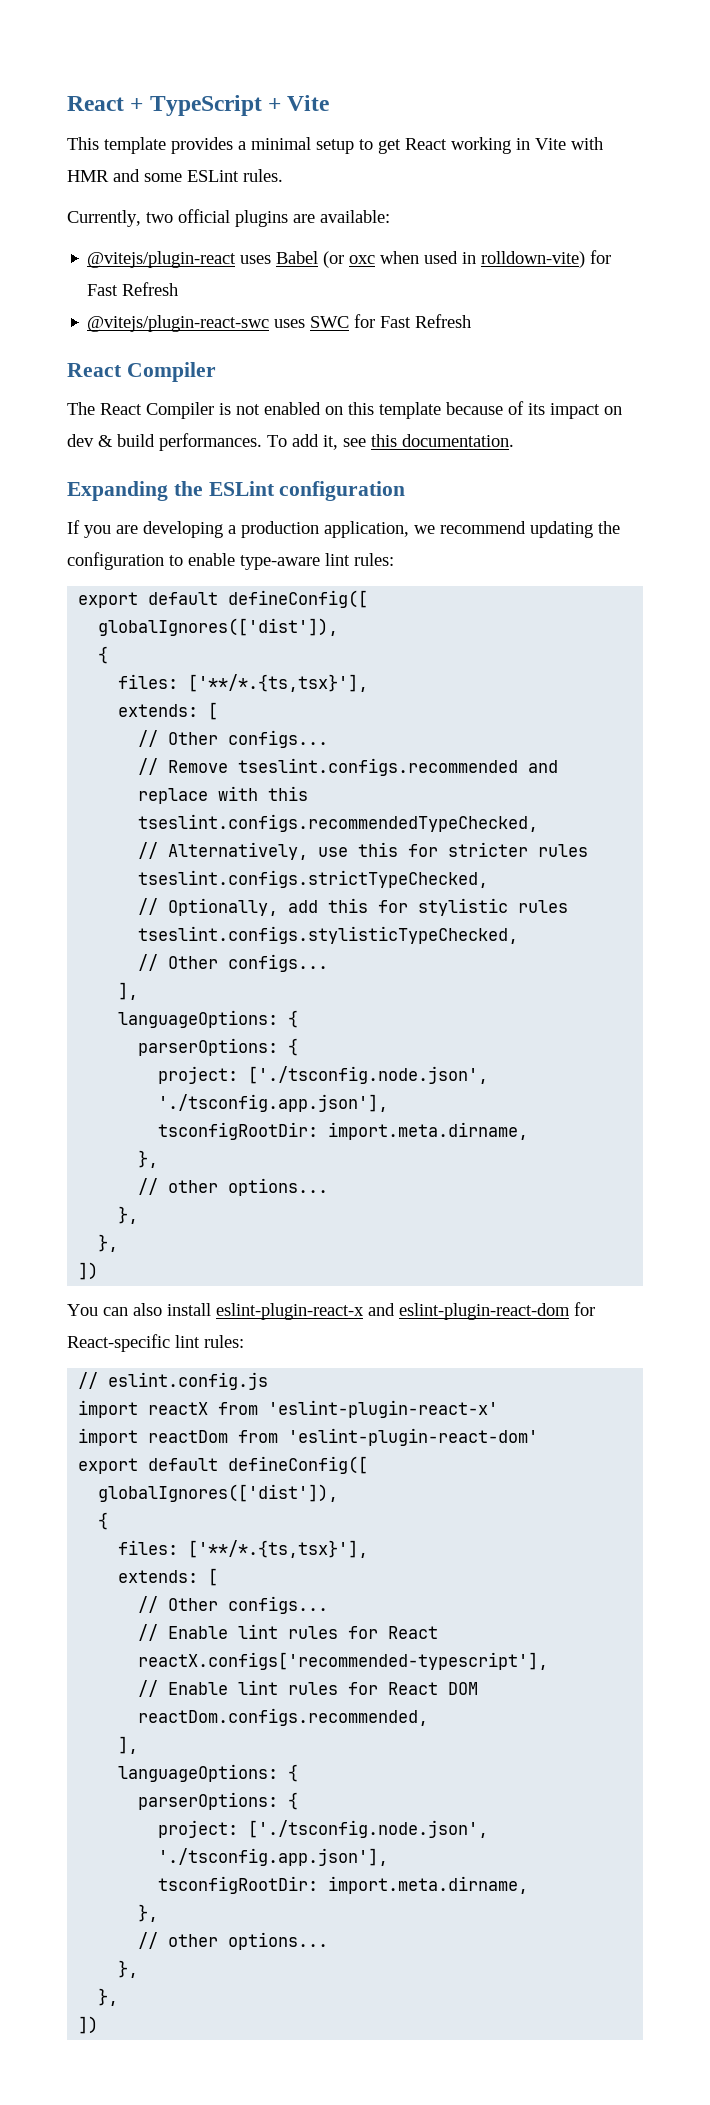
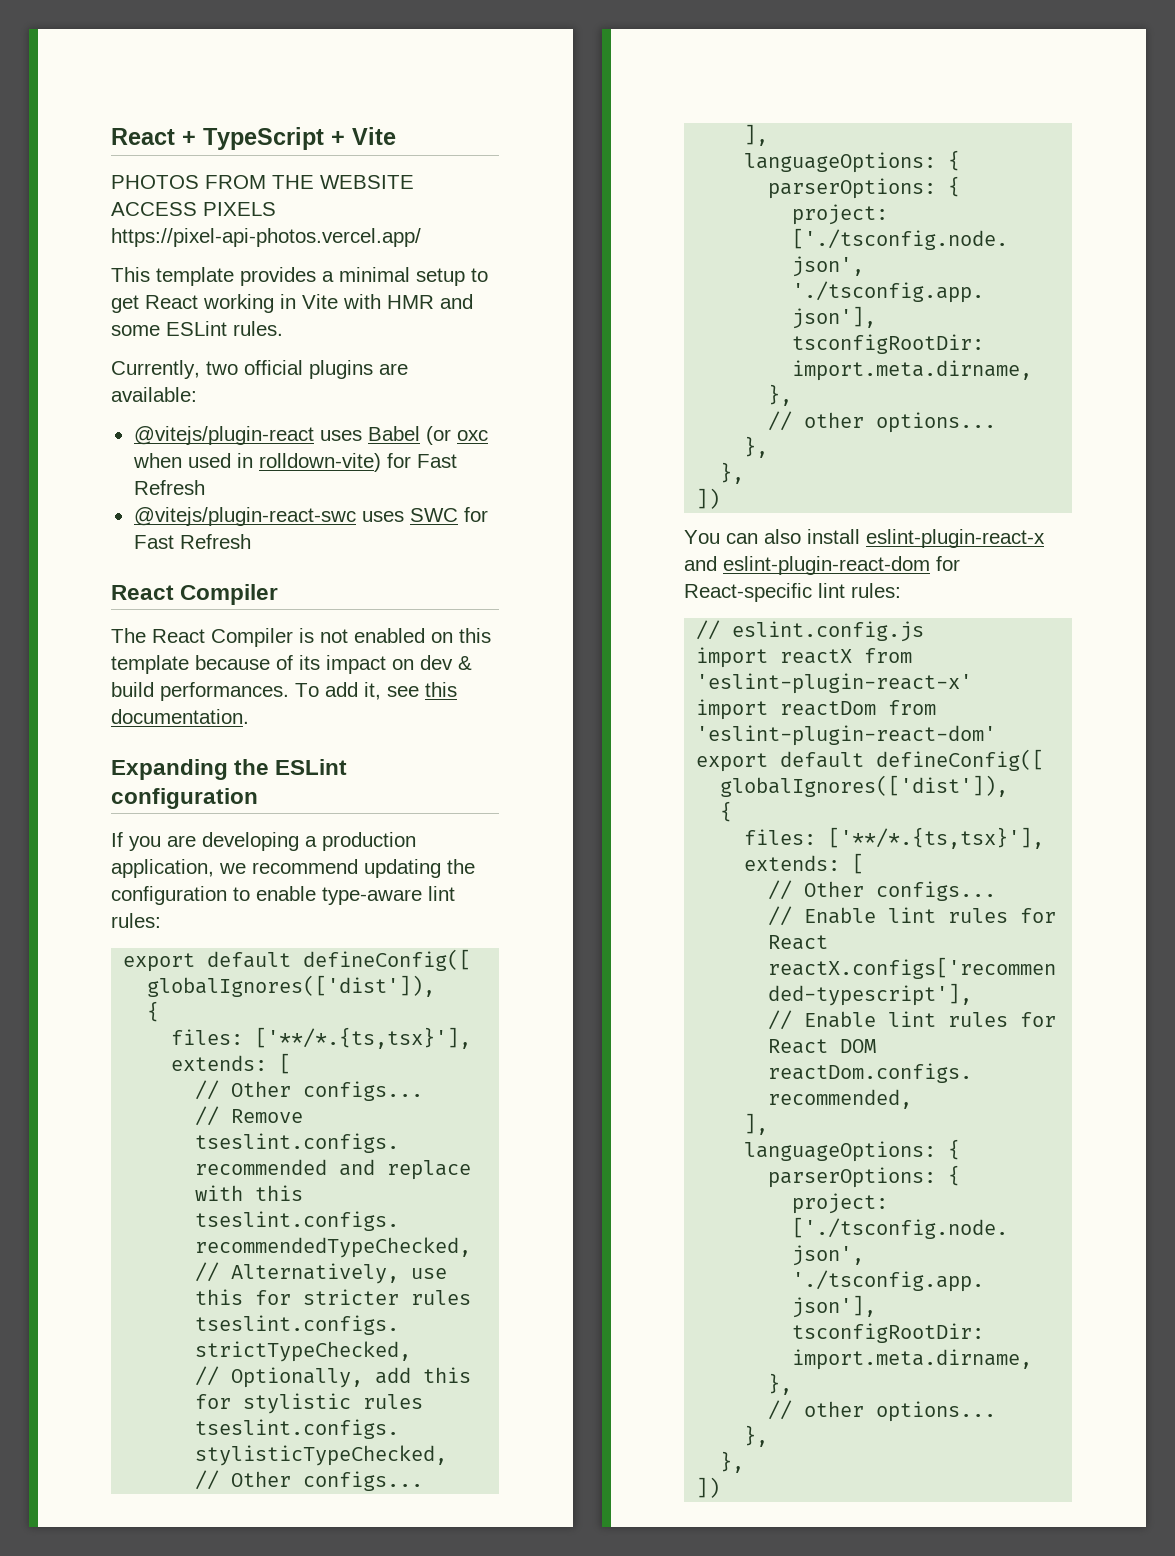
+ PHOTOS FROM THE WEBSITE ACCESS PIXELS https://pixel-api-photos.vercel.app/

